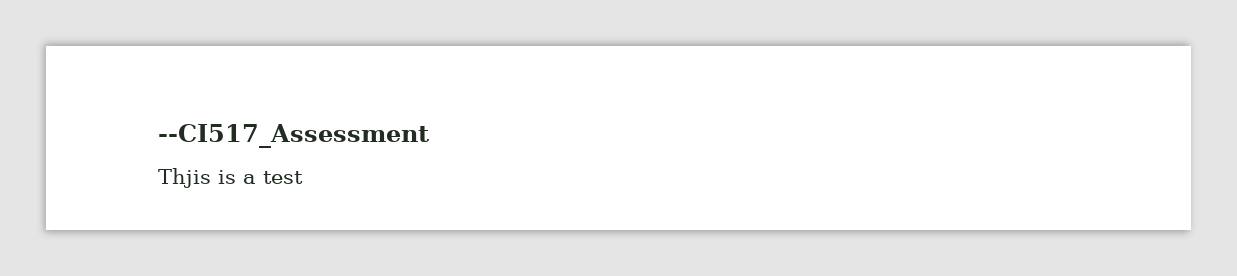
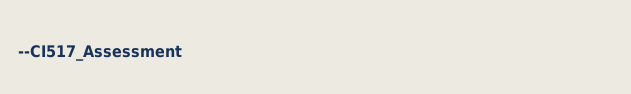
- Thjis is a test

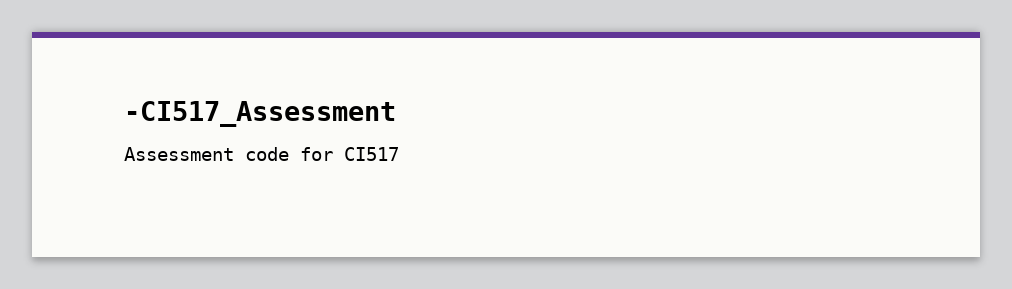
- --CI517_Assessment
+ -CI517_Assessment
+ Assessment code for CI517

